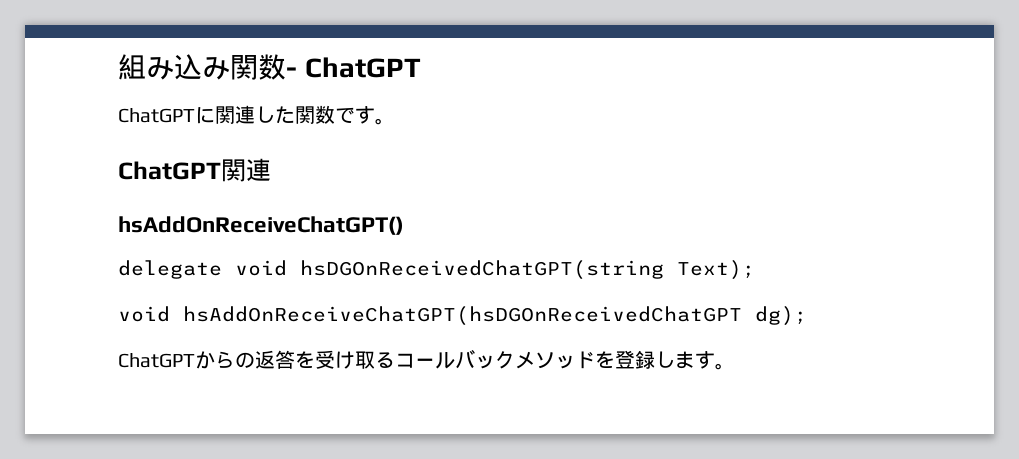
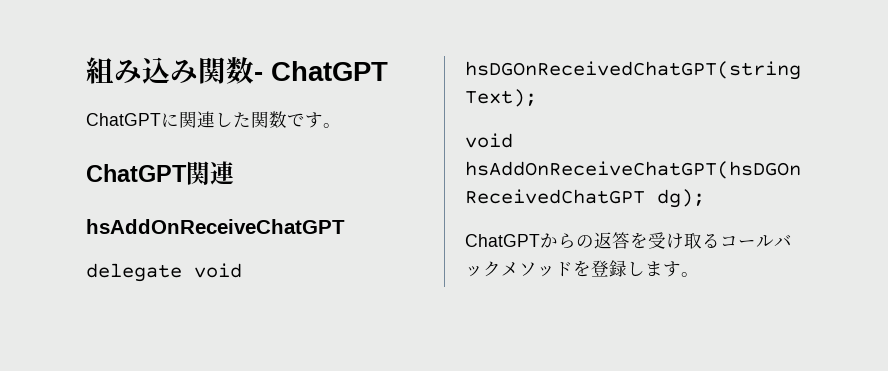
- hsAddOnReceiveChatGPT()
+ hsAddOnReceiveChatGPT

